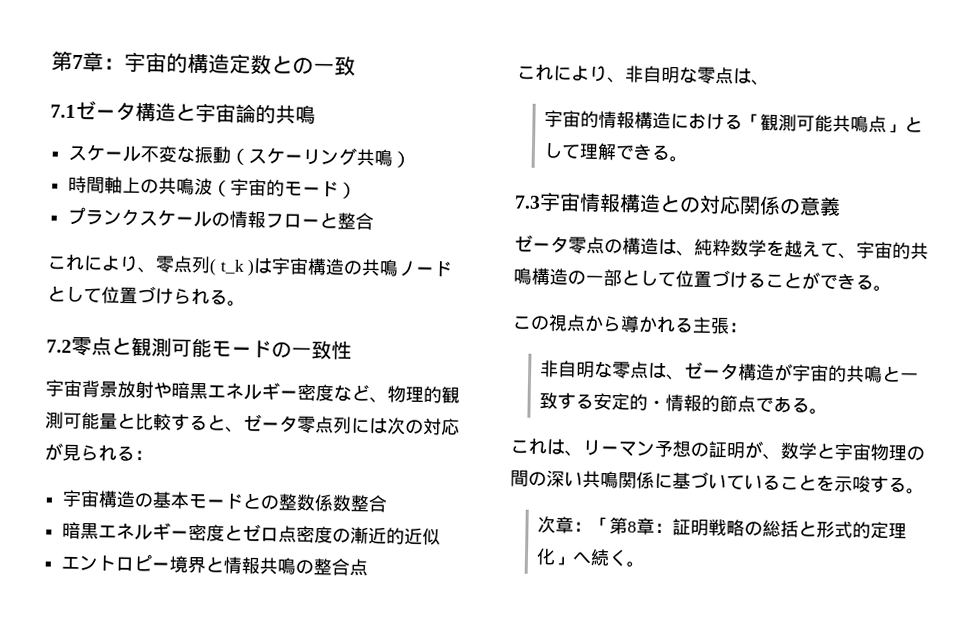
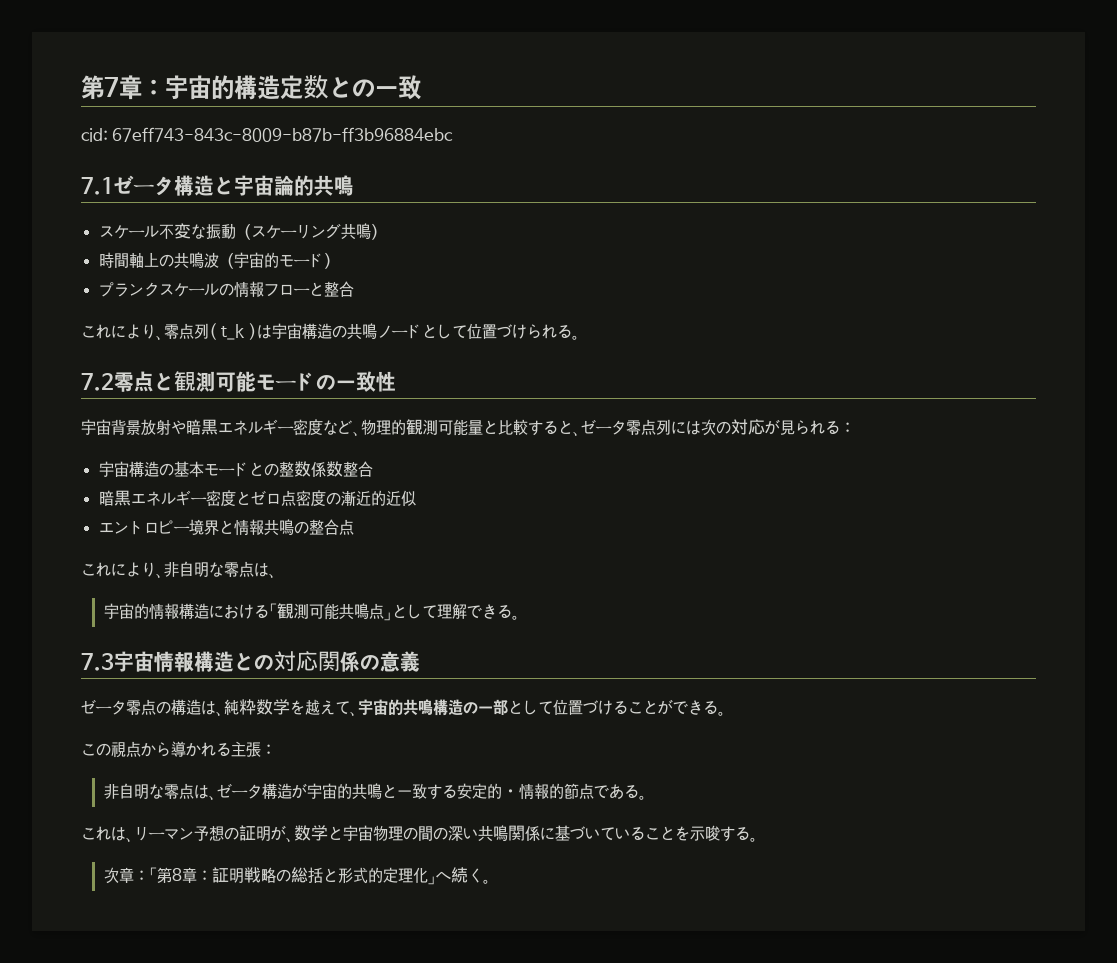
+ cid: 67eff743-843c-8009-b87b-ff3b96884ebc

